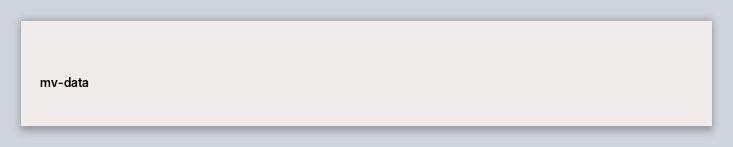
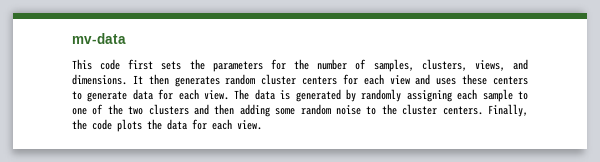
+ This code first sets the parameters for the number of samples, clusters, views, and dimensions. It then generates random cluster centers for each view and uses these centers to generate data for each view. The data is generated by randomly assigning each sample to one of the two clusters and then adding some random noise to the cluster centers. Finally, the code plots the data for each view.

